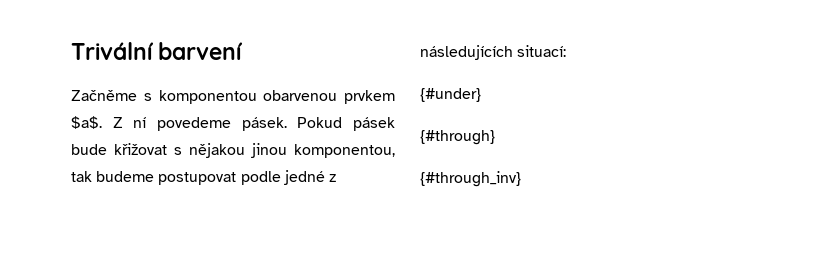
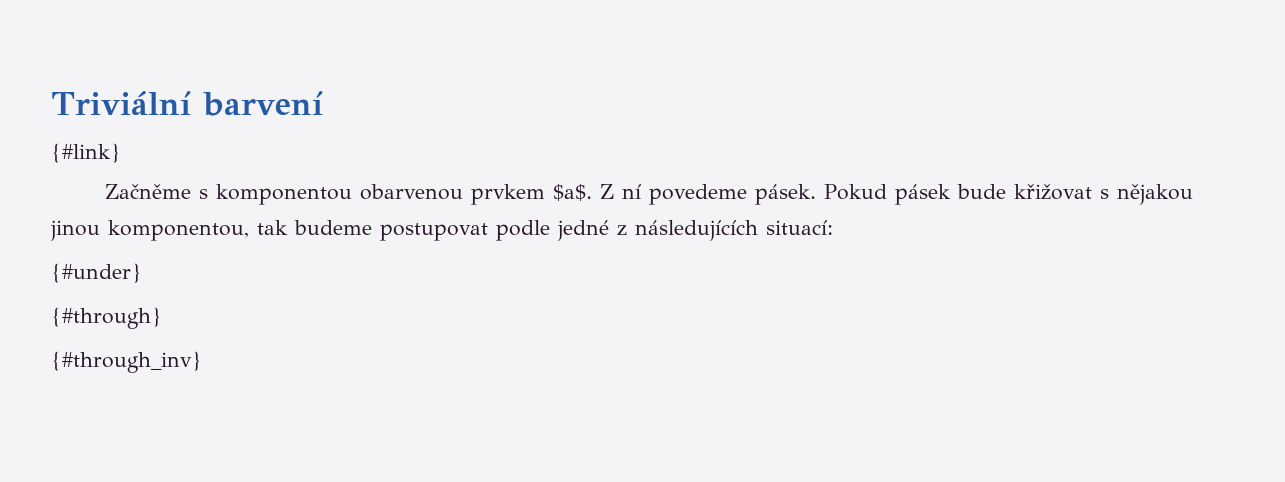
- Trivální barvení
+ Triviální barvení
+ {#link}

